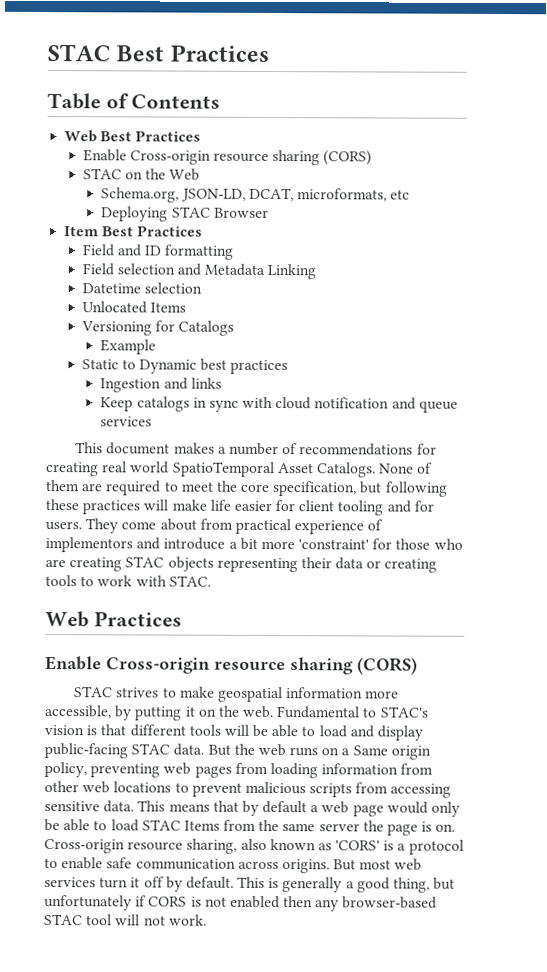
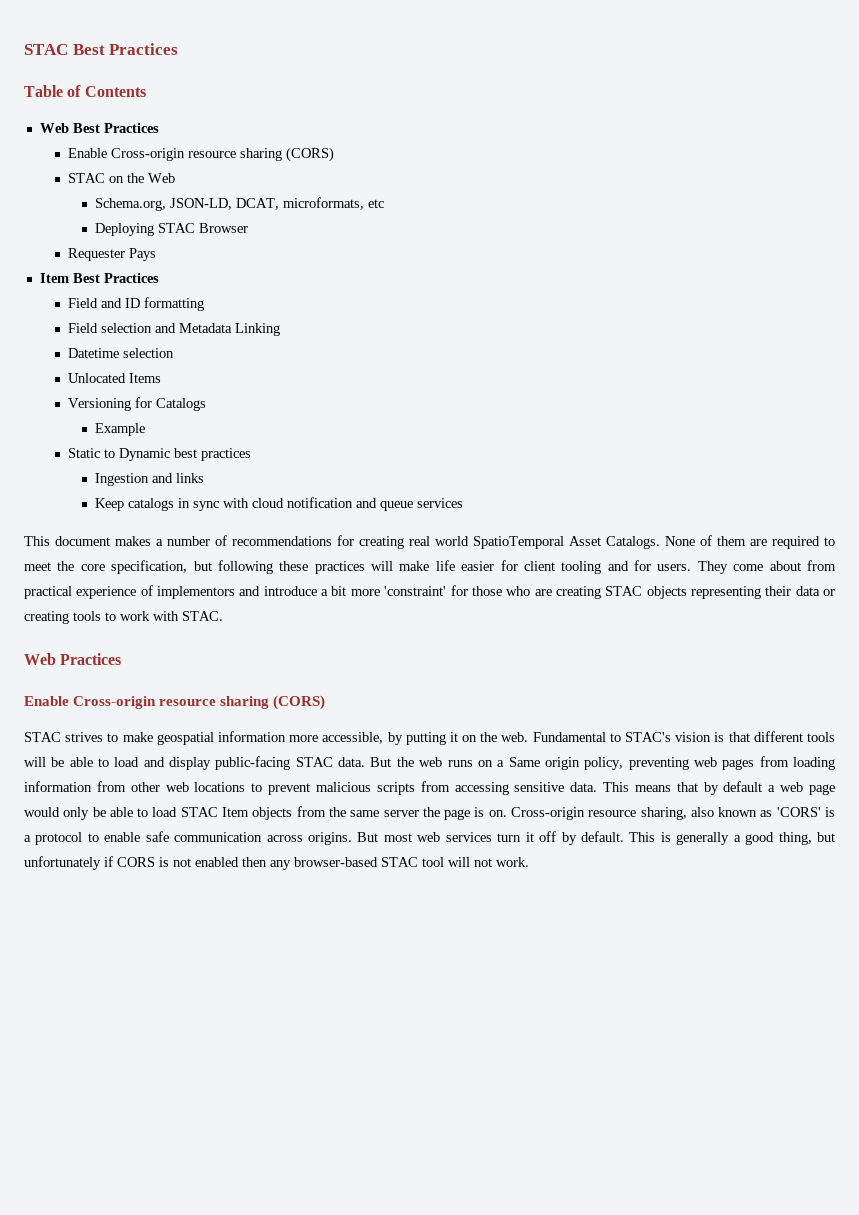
+ Requester Pays
- This means that by default a web page would only be able to load STAC Items from the same server the page is on.
+ This means that by default a web page would only be able to load STAC Item objects from the same server the page is on.

